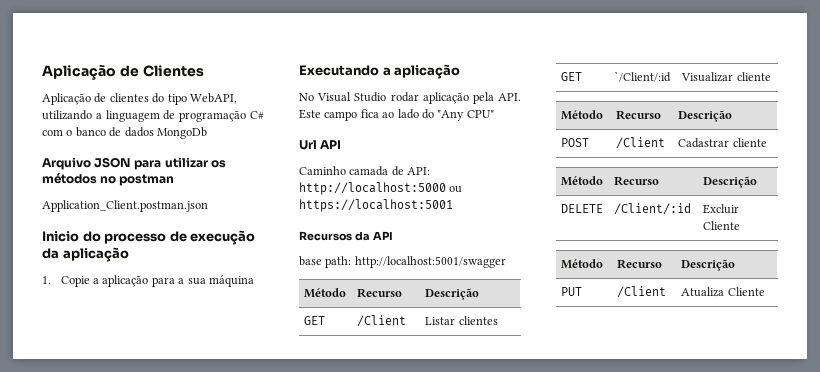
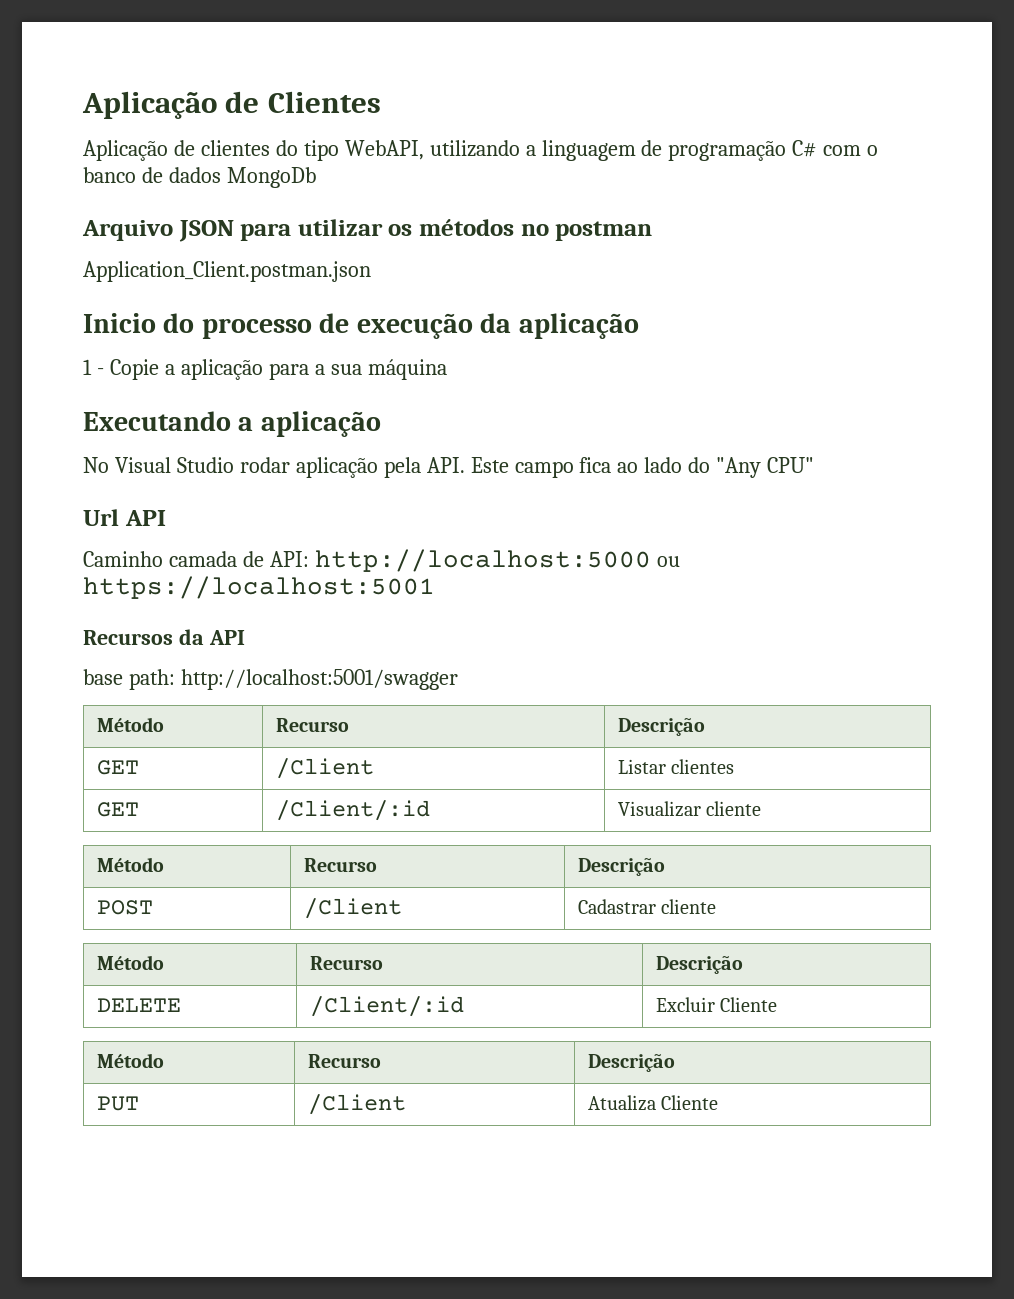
- 1. Copie a aplicação para a sua máquina
+ 1 - Copie a aplicação para a sua máquina
- GET | `/Client/:id | Visualizar cliente
+ GET | /Client/:id | Visualizar cliente

